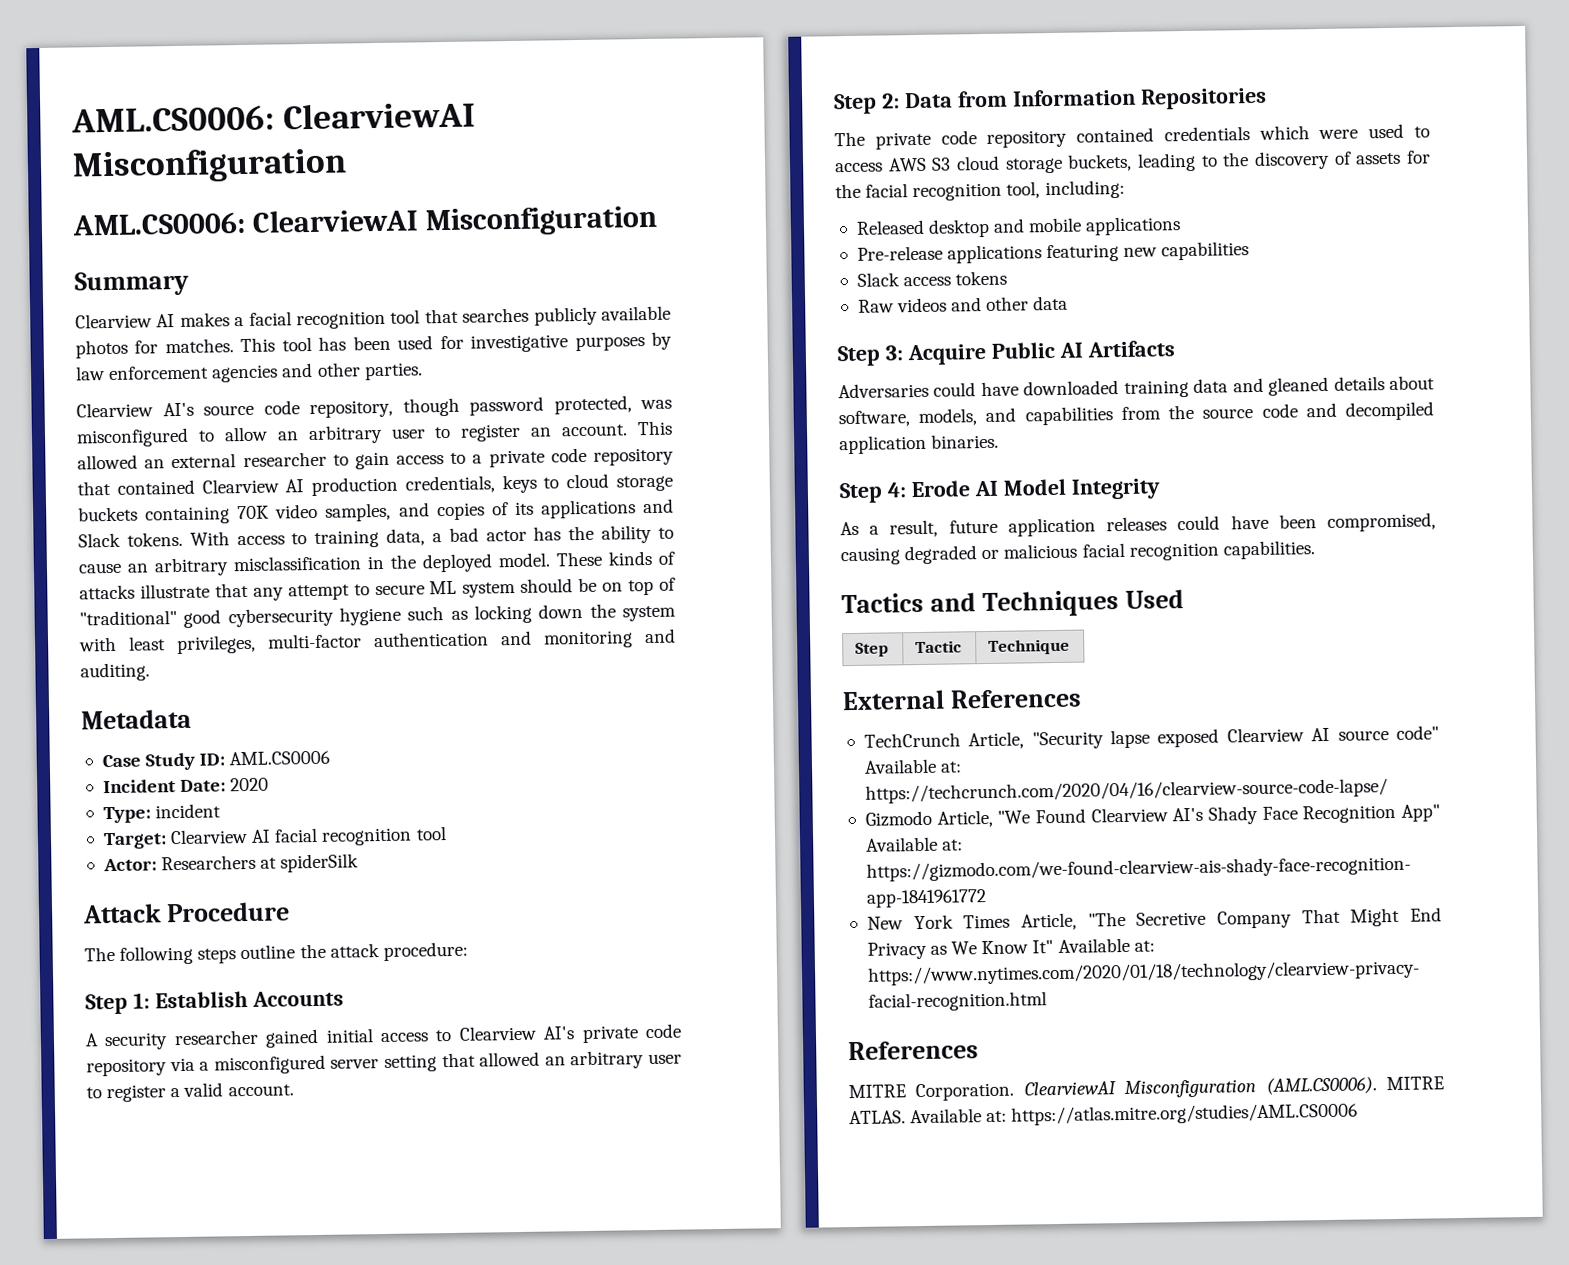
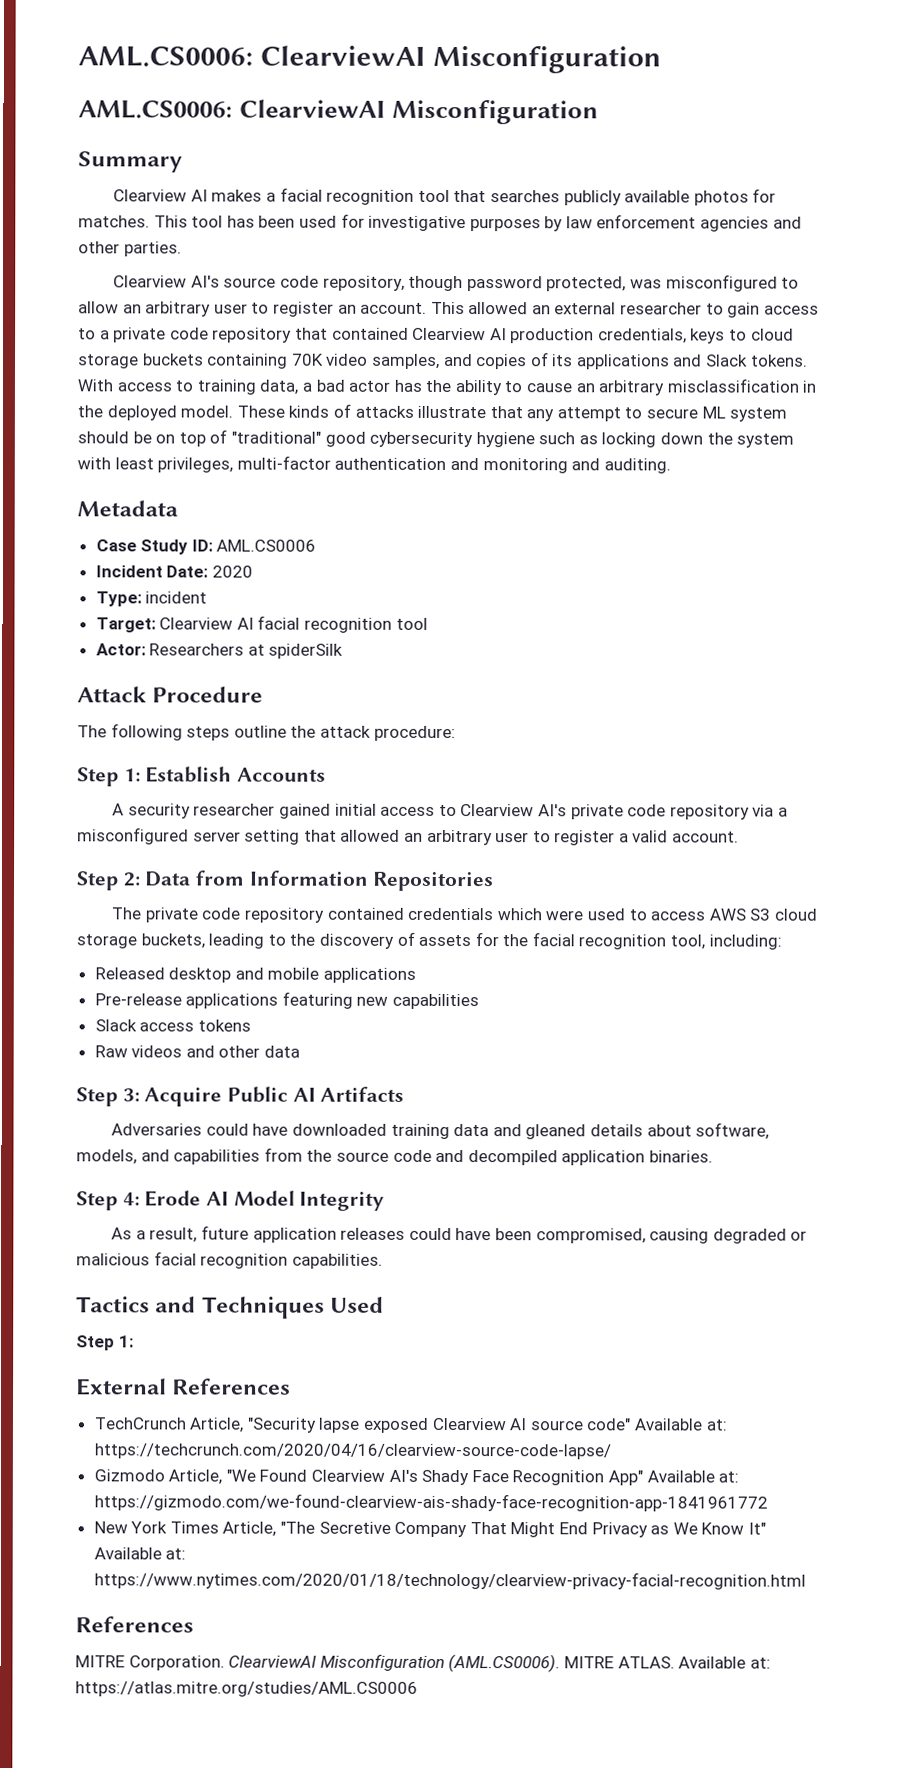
  Tactics and Techniques Used
- Step | Tactic | Technique
+ Step 1:

